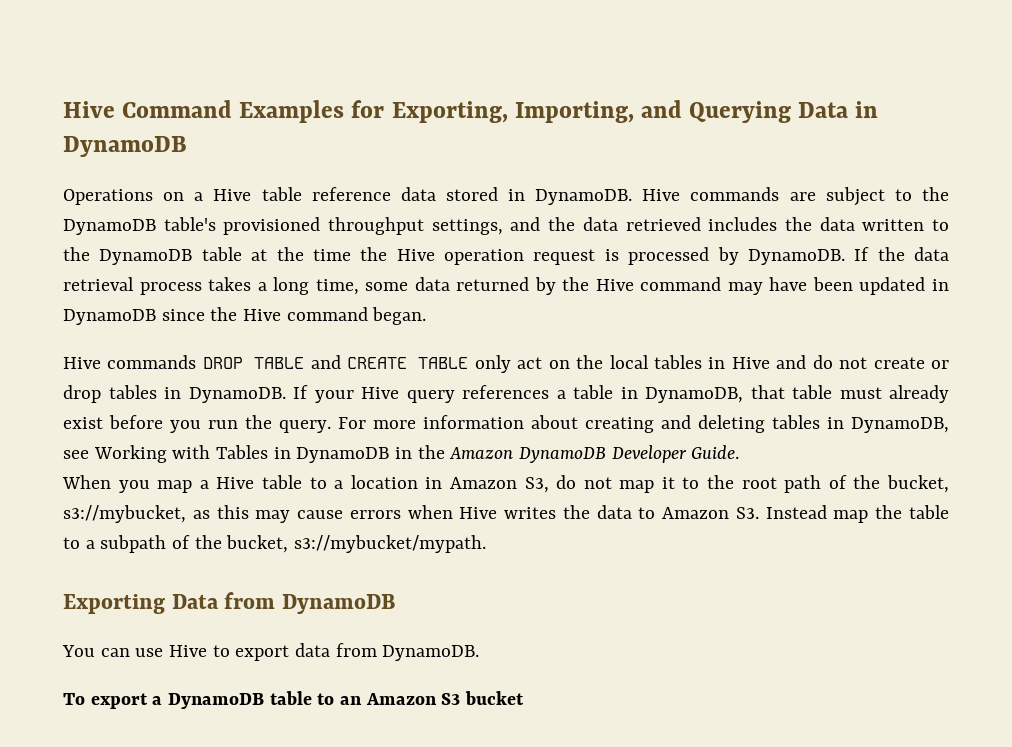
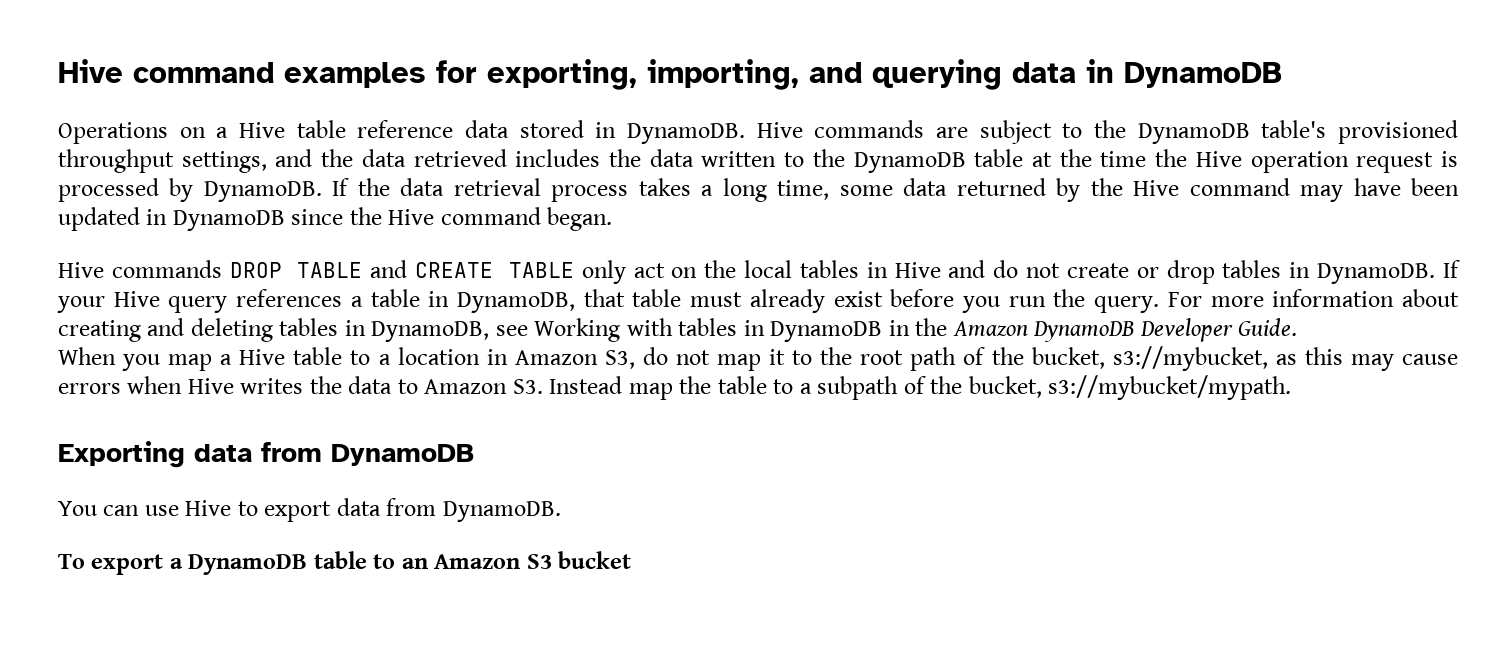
- Hive Command Examples for Exporting, Importing, and Querying Data in DynamoDB
+ Hive command examples for exporting, importing, and querying data in DynamoDB
- For more information about creating and deleting tables in DynamoDB, see Working with Tables in DynamoDB in the Amazon DynamoDB Developer Guide.
+ For more information about creating and deleting tables in DynamoDB, see Working with tables in DynamoDB in the Amazon DynamoDB Developer Guide.
- Exporting Data from DynamoDB
+ Exporting data from DynamoDB

